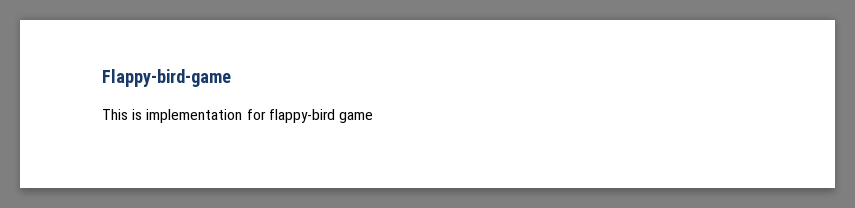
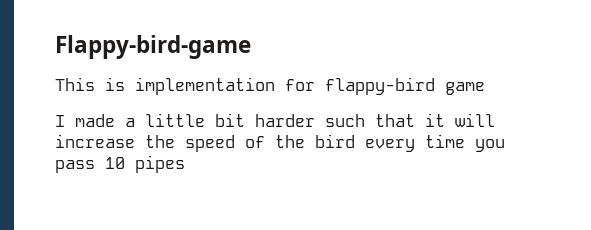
+ I made a little bit harder such that it will increase the speed of the bird every time you pass 10 pipes

